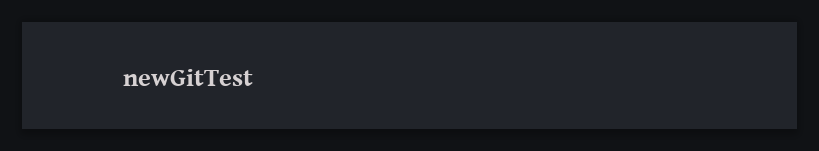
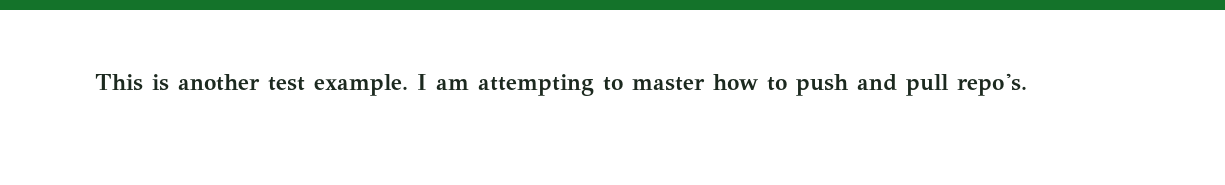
- newGitTest
+ This is another test example. I am attempting to master how to push and pull repo's.

